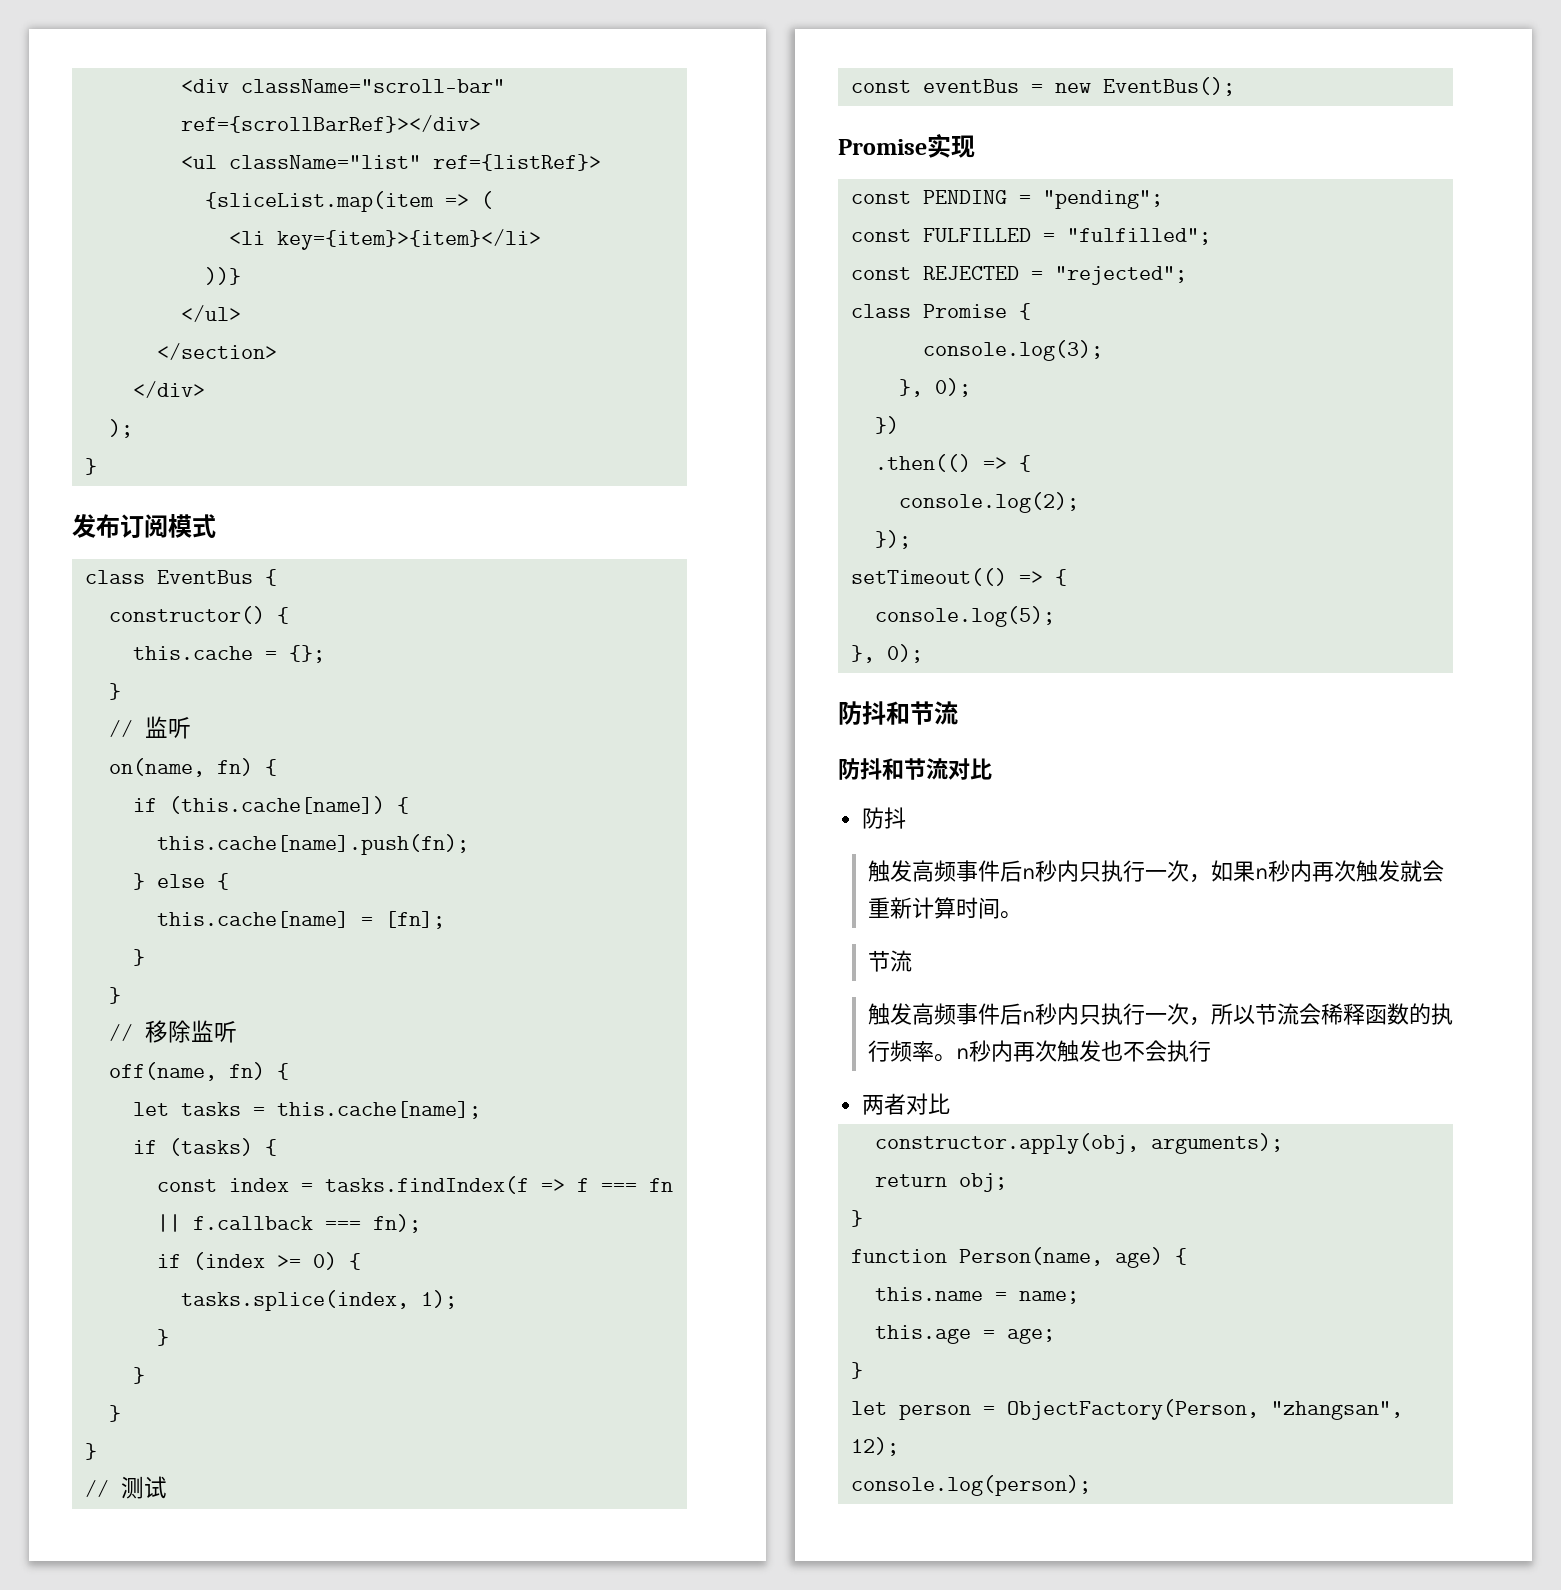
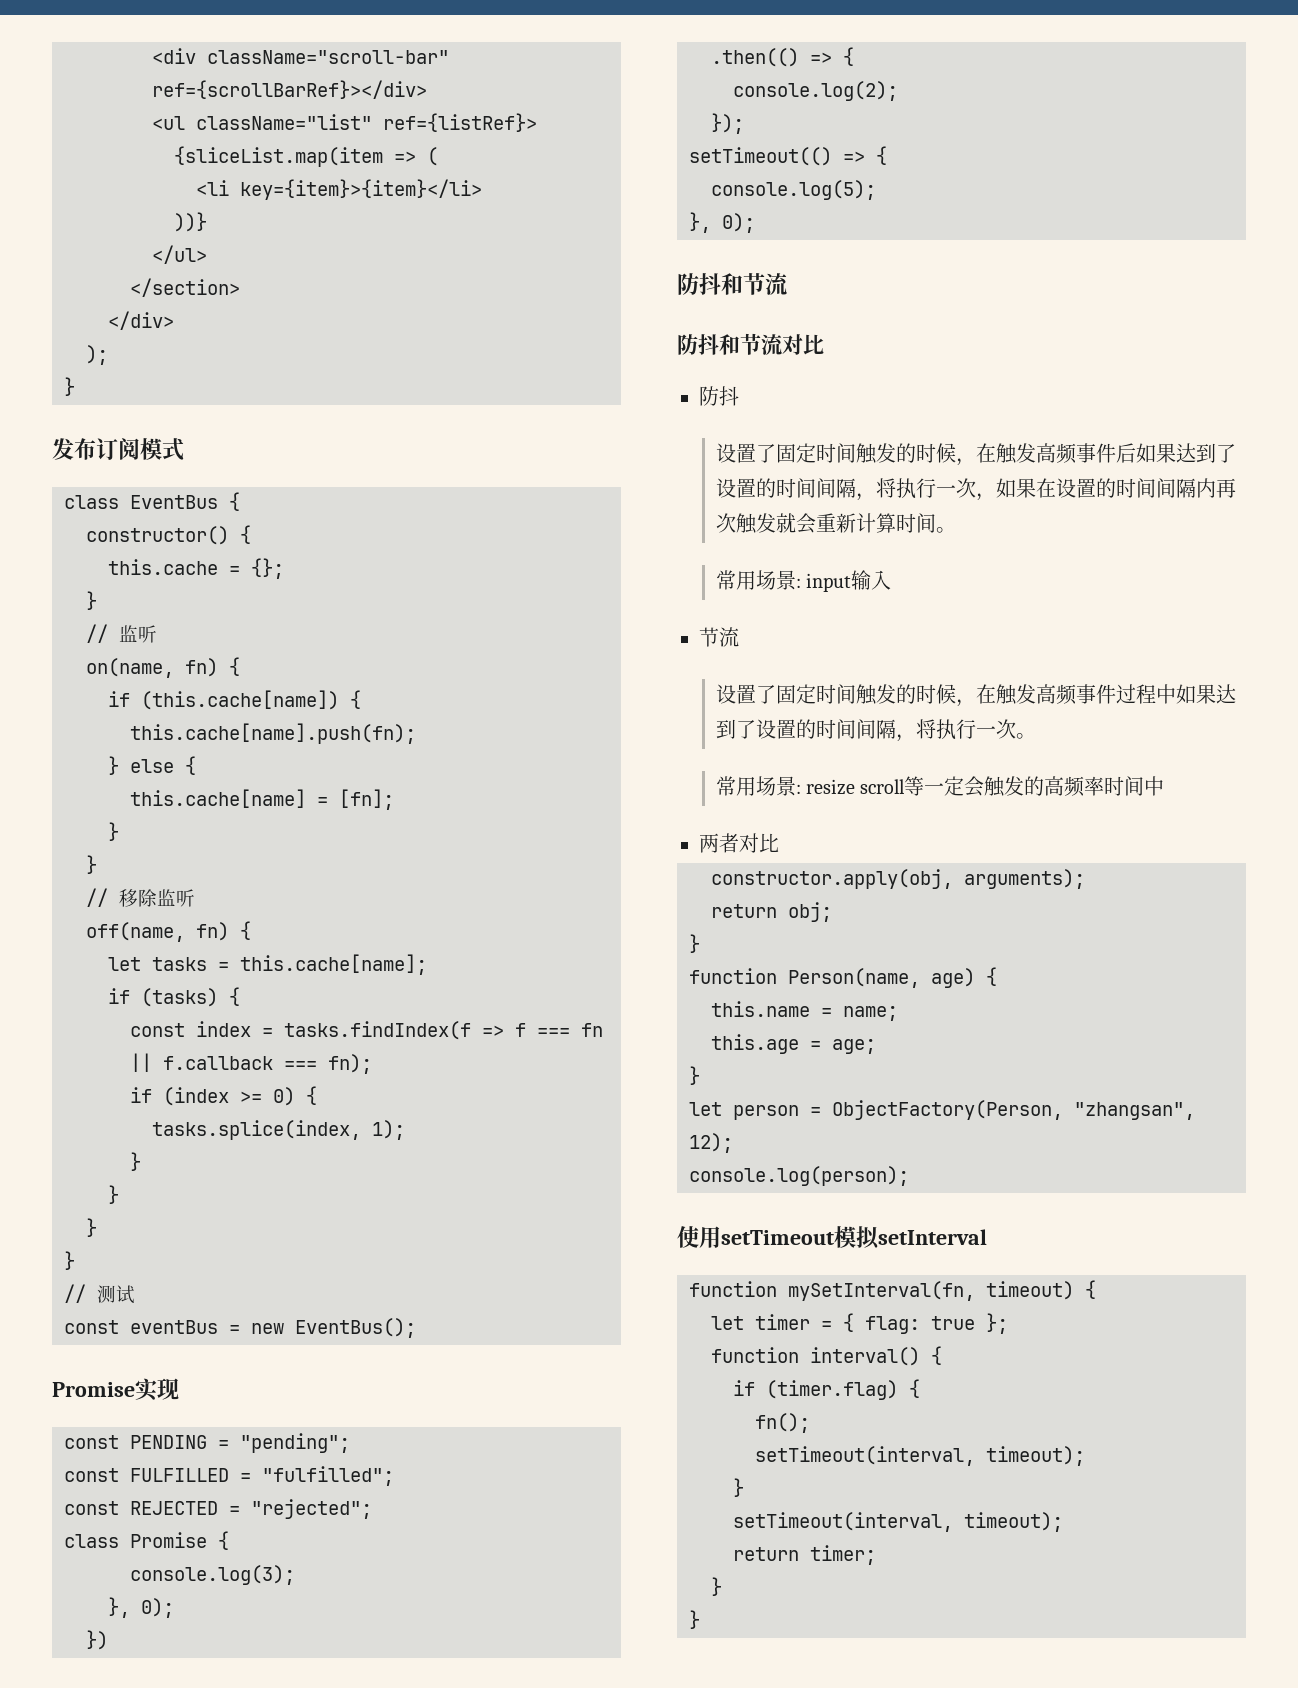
- 触发高频事件后n秒内只执行一次，如果n秒内再次触发就会重新计算时间。
+ 设置了固定时间触发的时候，在触发高频事件后如果达到了设置的时间间隔，将执行一次，如果在设置的时间间隔内再次触发就会重新计算时间。
+ 常用场景: input输入
  节流
- 触发高频事件后n秒内只执行一次，所以节流会稀释函数的执行频率。n秒内再次触发也不会执行
+ 设置了固定时间触发的时候，在触发高频事件过程中如果达到了设置的时间间隔，将执行一次。
+ 常用场景: resize scroll等一定会触发的高频率时间中
+ 使用setTimeout模拟setInterval
+ function mySetInterval(fn, timeout) {
+ let timer = { flag: true };
+ function interval() {
+ if (timer.flag) {
+ fn();
+ setTimeout(interval, timeout);
+ }
+ setTimeout(interval, timeout);
+ return timer;
+ }
+ }

